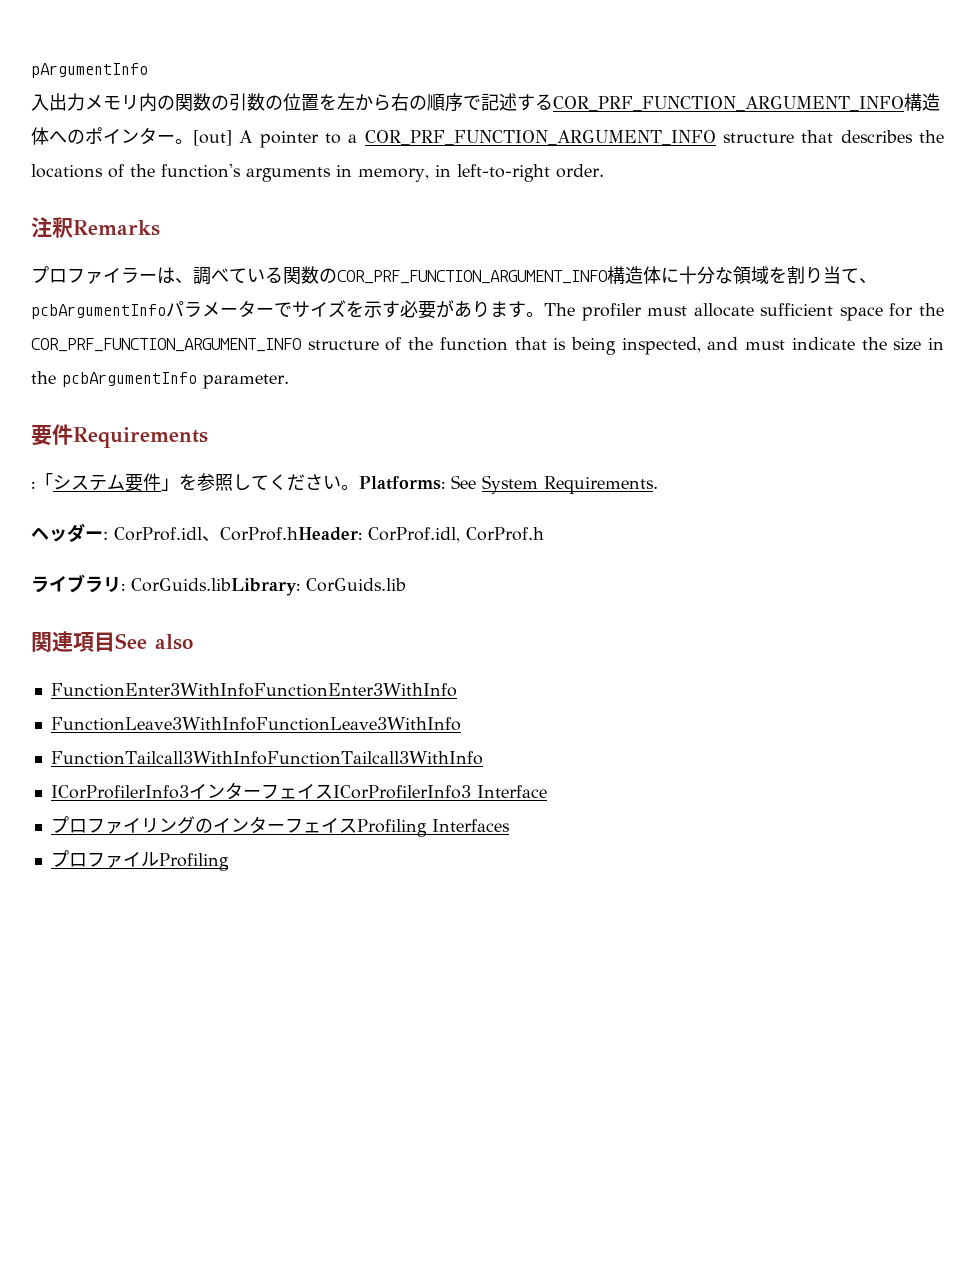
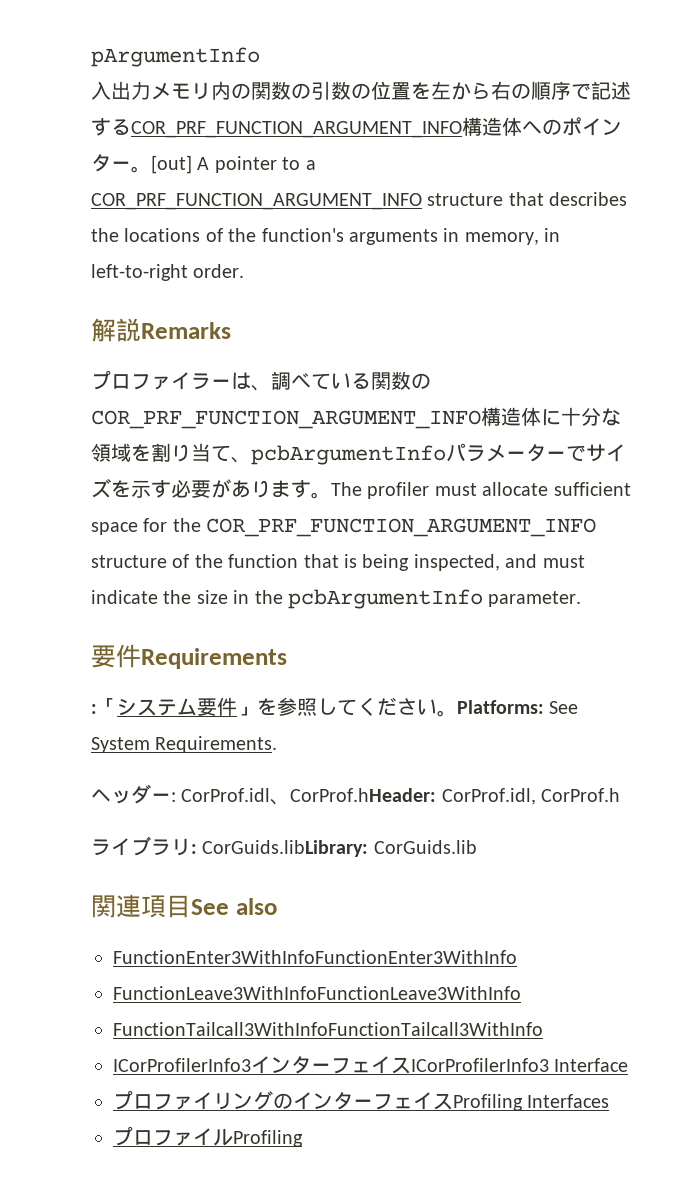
- 注釈Remarks
+ 解説Remarks

